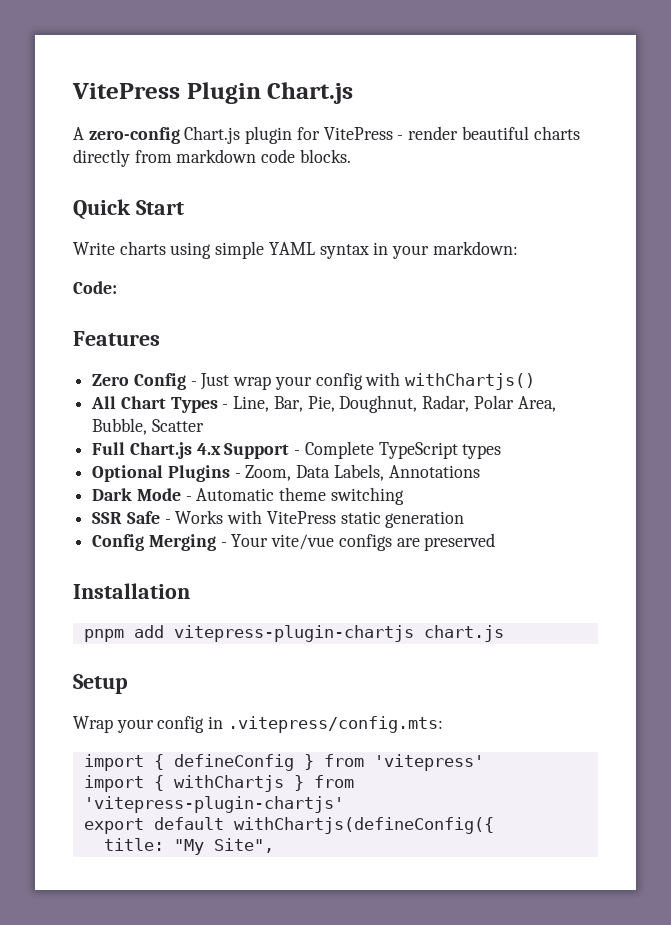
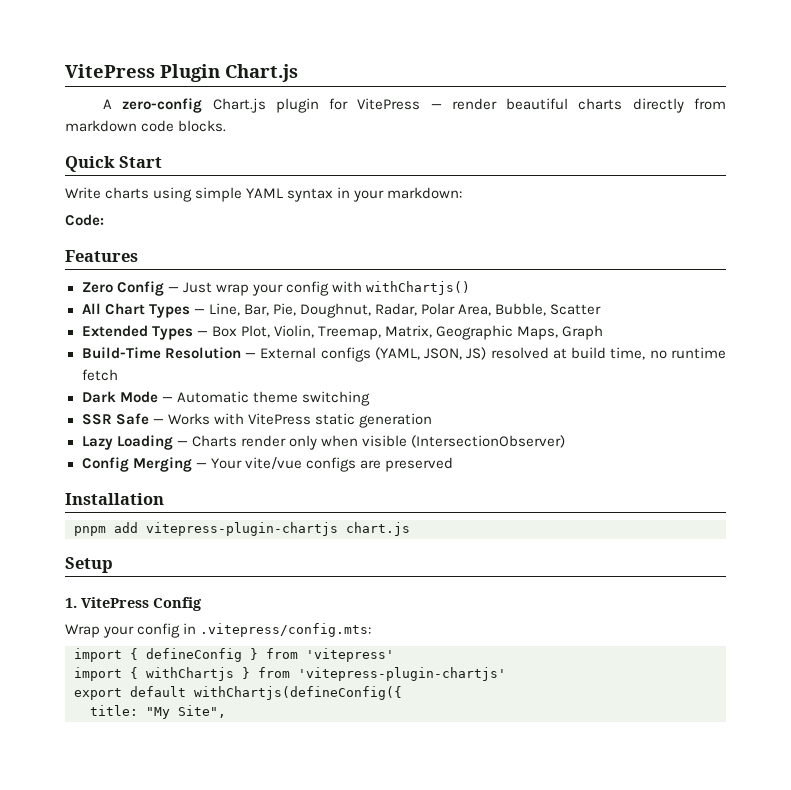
- A zero-config Chart.js plugin for VitePress - render beautiful charts directly from markdown code blocks.
+ A zero-config Chart.js plugin for VitePress — render beautiful charts directly from markdown code blocks.
- Zero Config - Just wrap your config with withChartjs()
+ Zero Config — Just wrap your config with withChartjs()
- All Chart Types - Line, Bar, Pie, Doughnut, Radar, Polar Area, Bubble, Scatter
+ All Chart Types — Line, Bar, Pie, Doughnut, Radar, Polar Area, Bubble, Scatter
- Full Chart.js 4.x Support - Complete TypeScript types
- Optional Plugins - Zoom, Data Labels, Annotations
+ Extended Types — Box Plot, Violin, Treemap, Matrix, Geographic Maps, Graph
+ Build-Time Resolution — External configs (YAML, JSON, JS) resolved at build time, no runtime fetch
- Dark Mode - Automatic theme switching
+ Dark Mode — Automatic theme switching
- SSR Safe - Works with VitePress static generation
+ SSR Safe — Works with VitePress static generation
+ Lazy Loading — Charts render only when visible (IntersectionObserver)
- Config Merging - Your vite/vue configs are preserved
+ Config Merging — Your vite/vue configs are preserved
+ 1. VitePress Config

